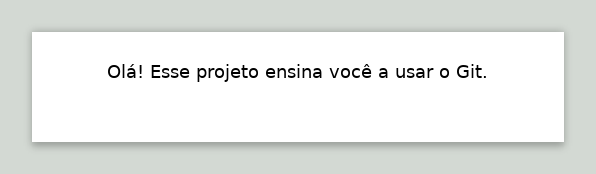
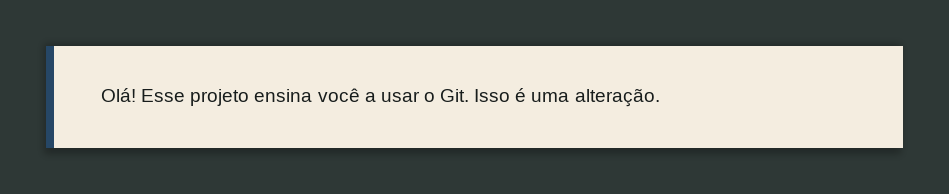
- Esse projeto ensina você a usar o Git.
+ Esse projeto ensina você a usar o Git. Isso é uma alteração.

